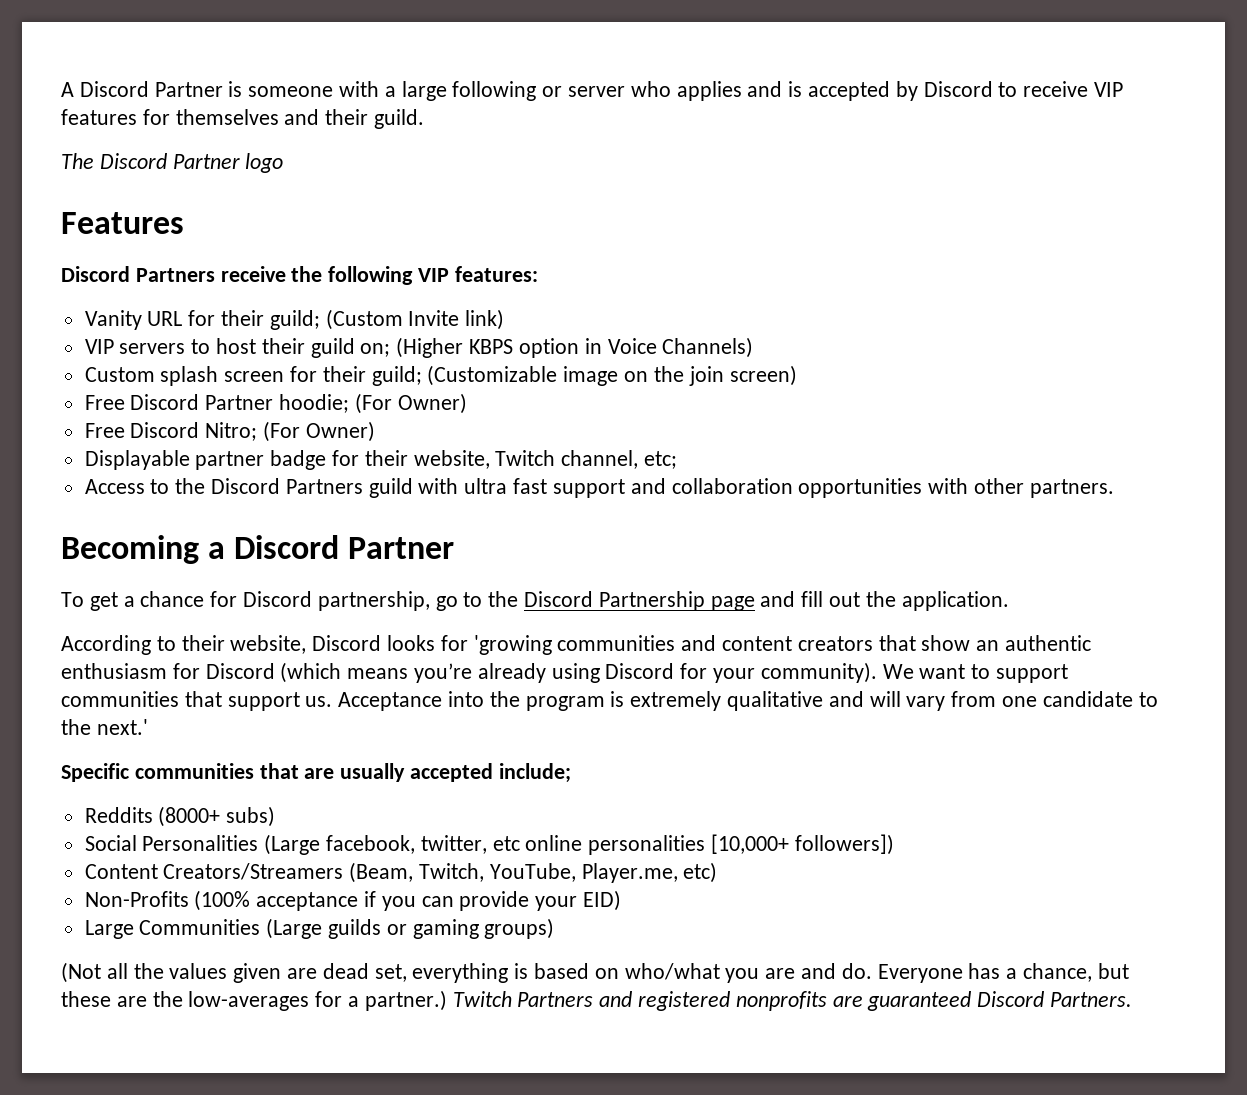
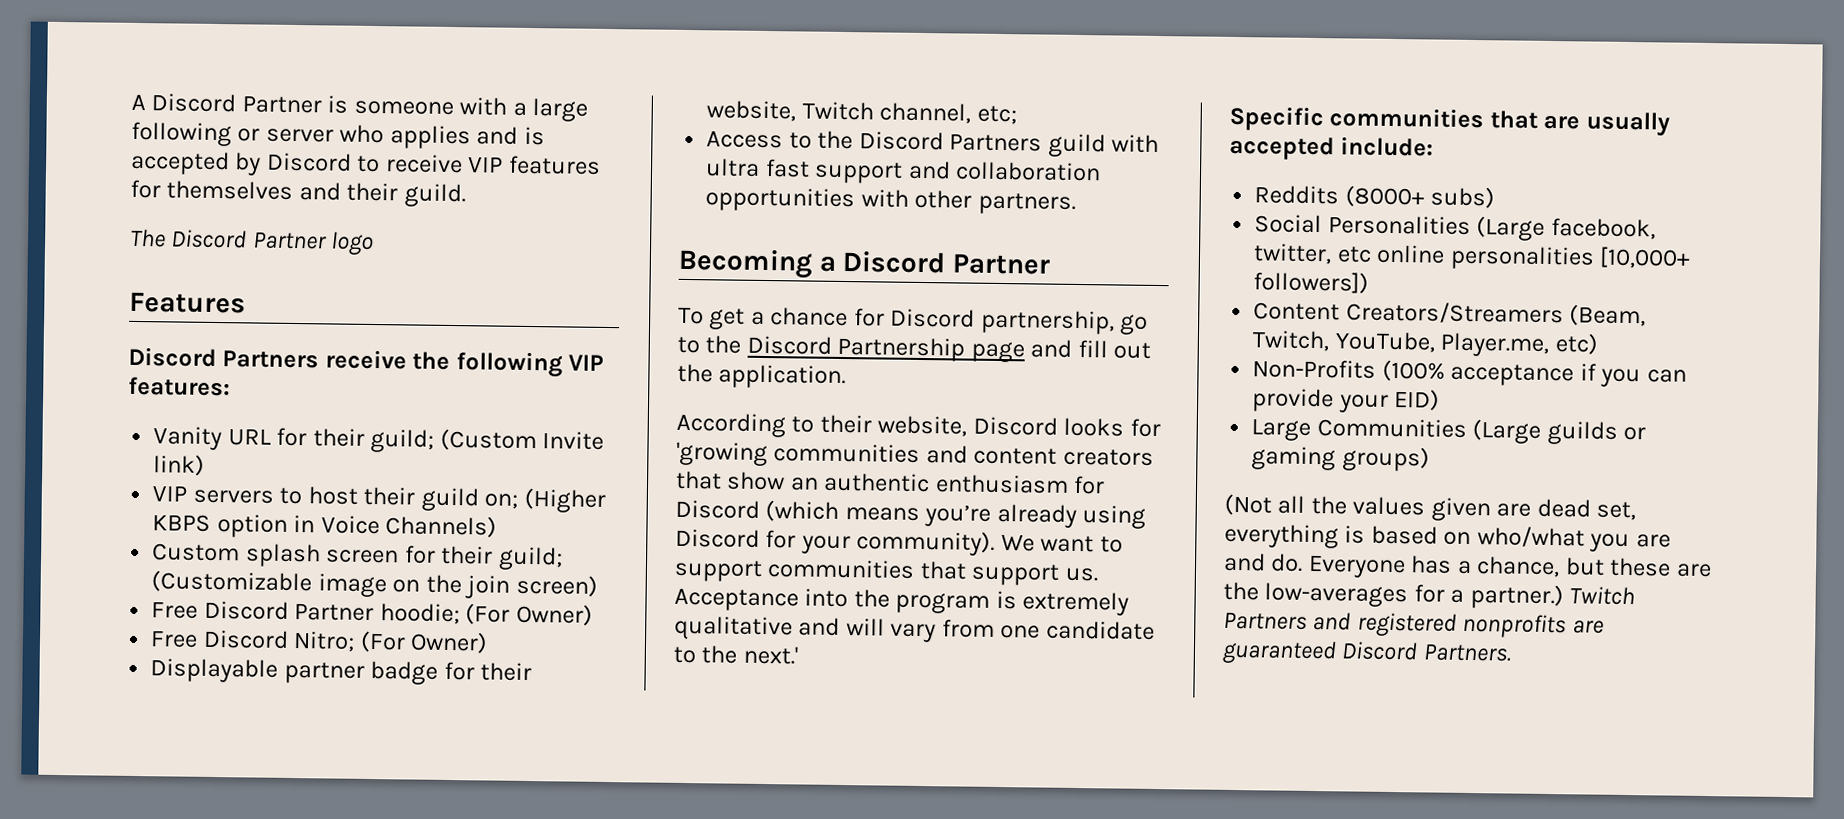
- Specific communities that are usually accepted include;
+ Specific communities that are usually accepted include:

